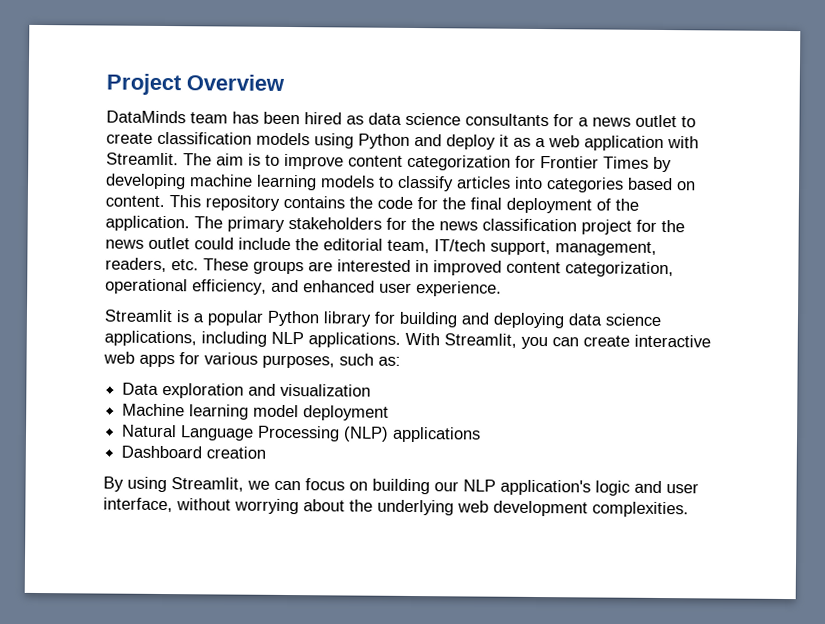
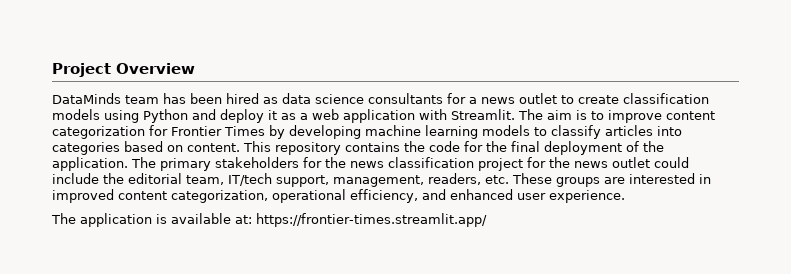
- Streamlit is a popular Python library for building and deploying data science applications, including NLP applications. With Streamlit, you can create interactive web apps for various purposes, such as:
- Data exploration and visualization
- Machine learning model deployment
- Natural Language Processing (NLP) applications
- Dashboard creation
- By using Streamlit, we can focus on building our NLP application's logic and user interface, without worrying about the underlying web development complexities.
+ The application is available at: https://frontier-times.streamlit.app/

